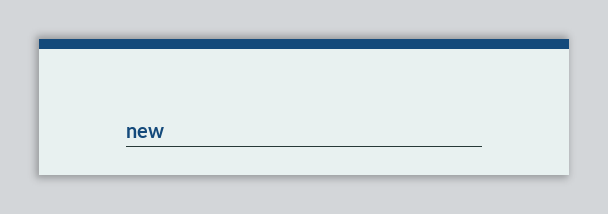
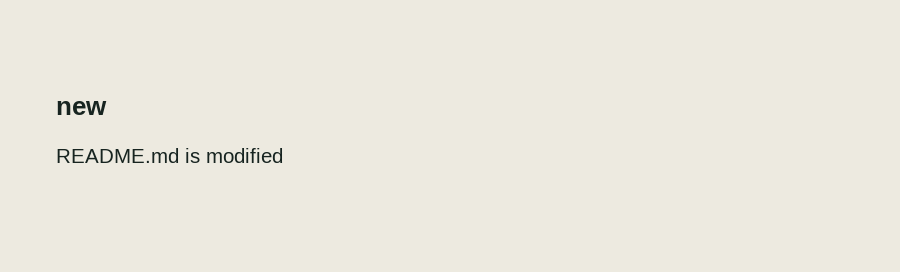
+ README.md is modified

